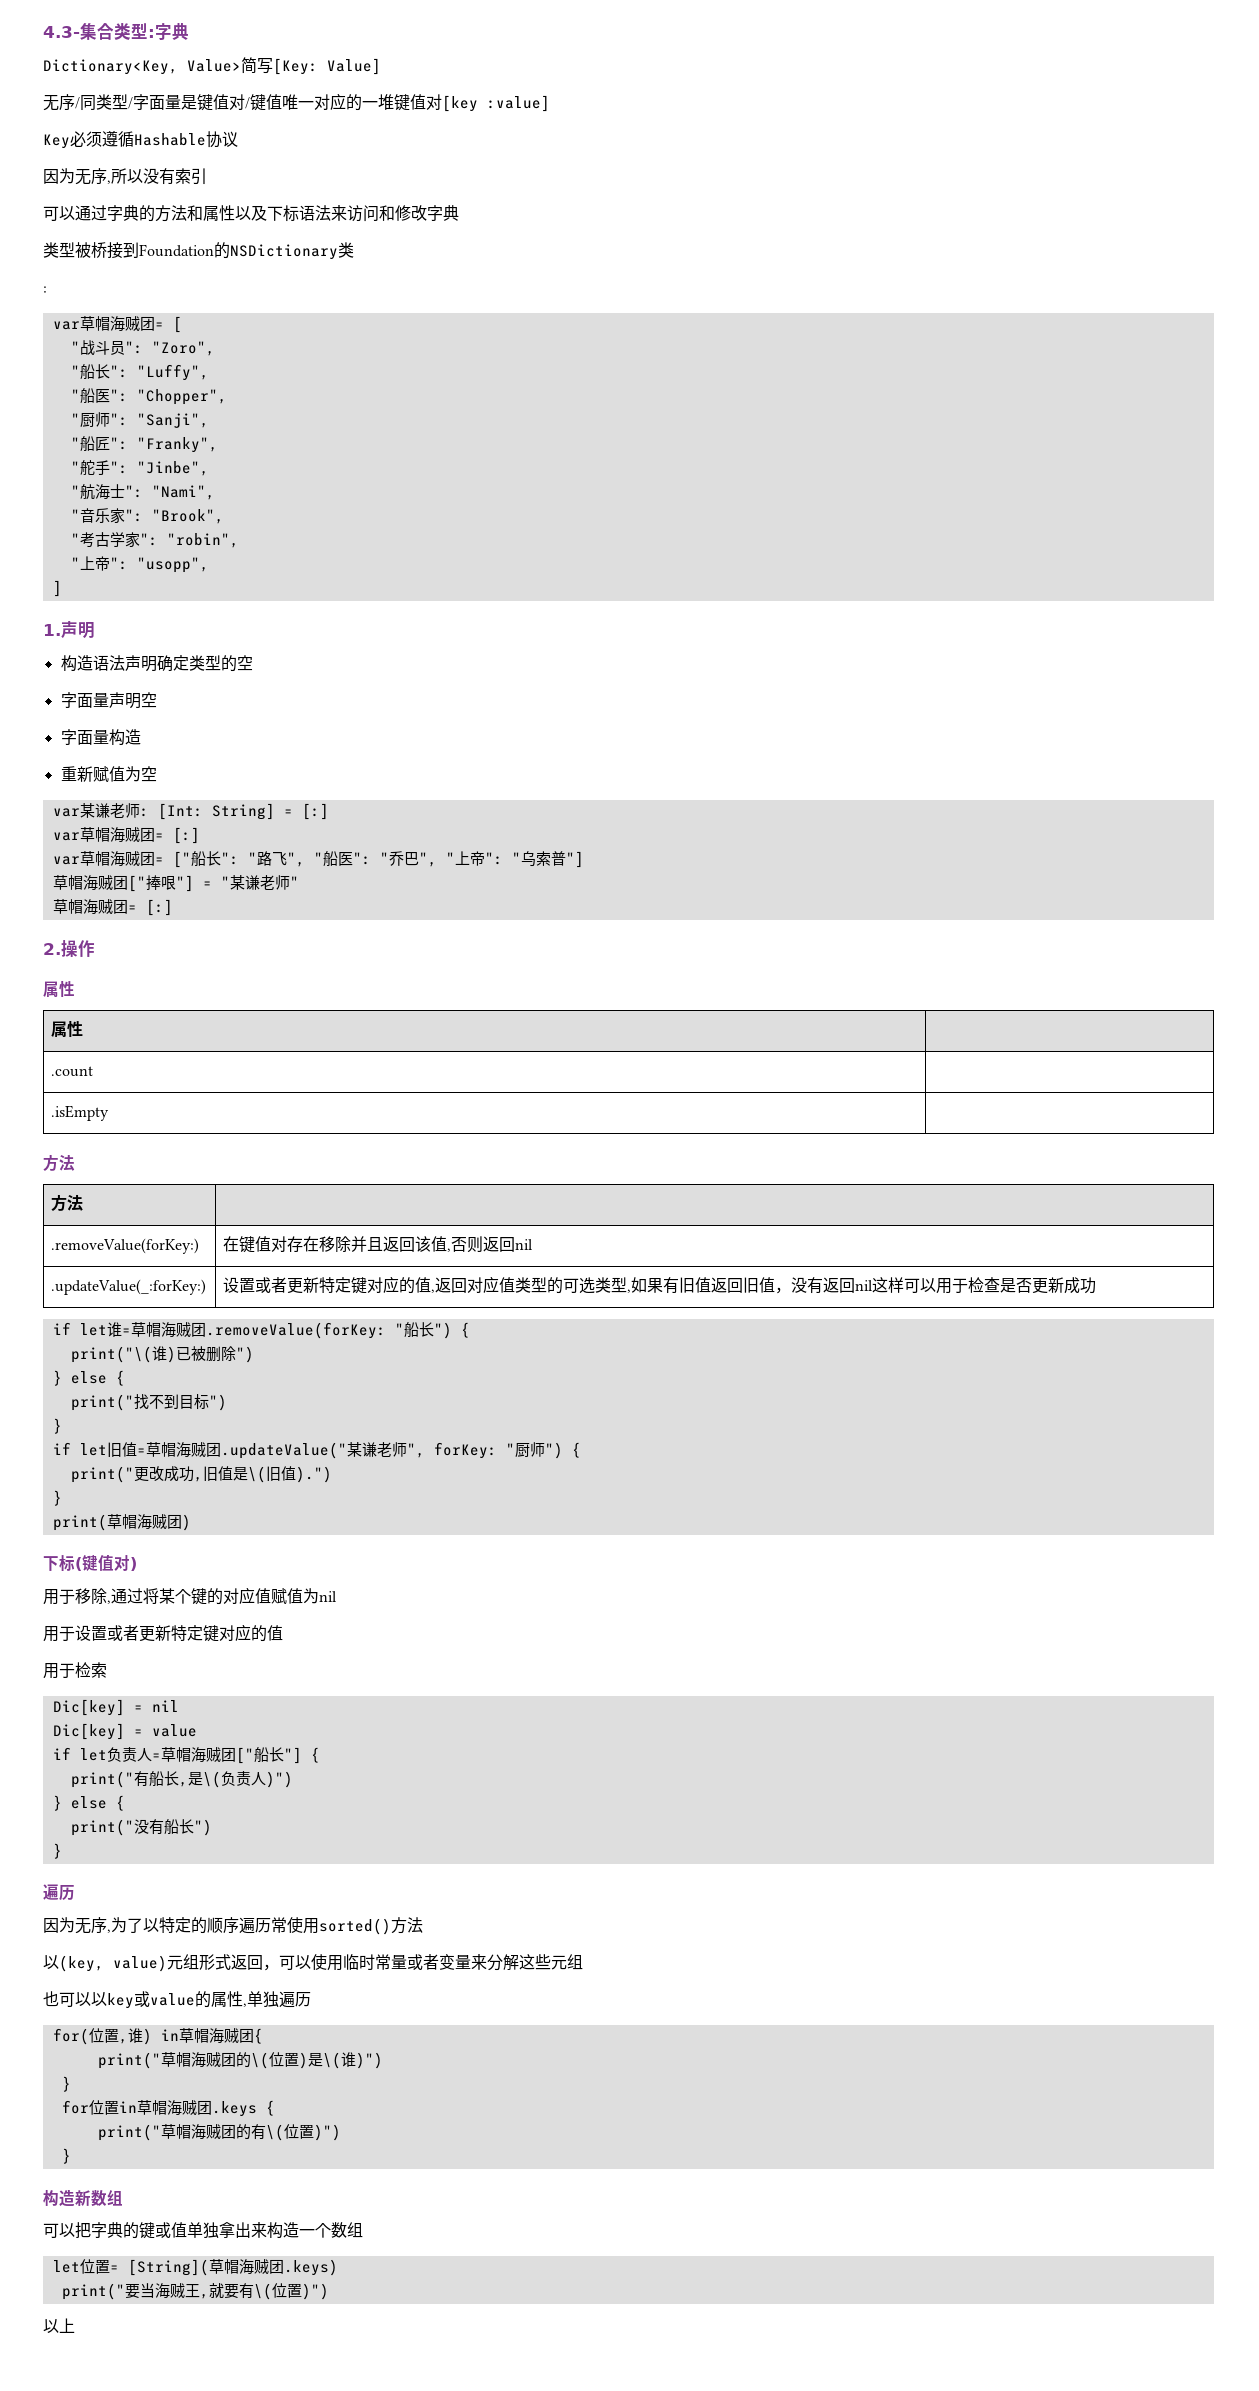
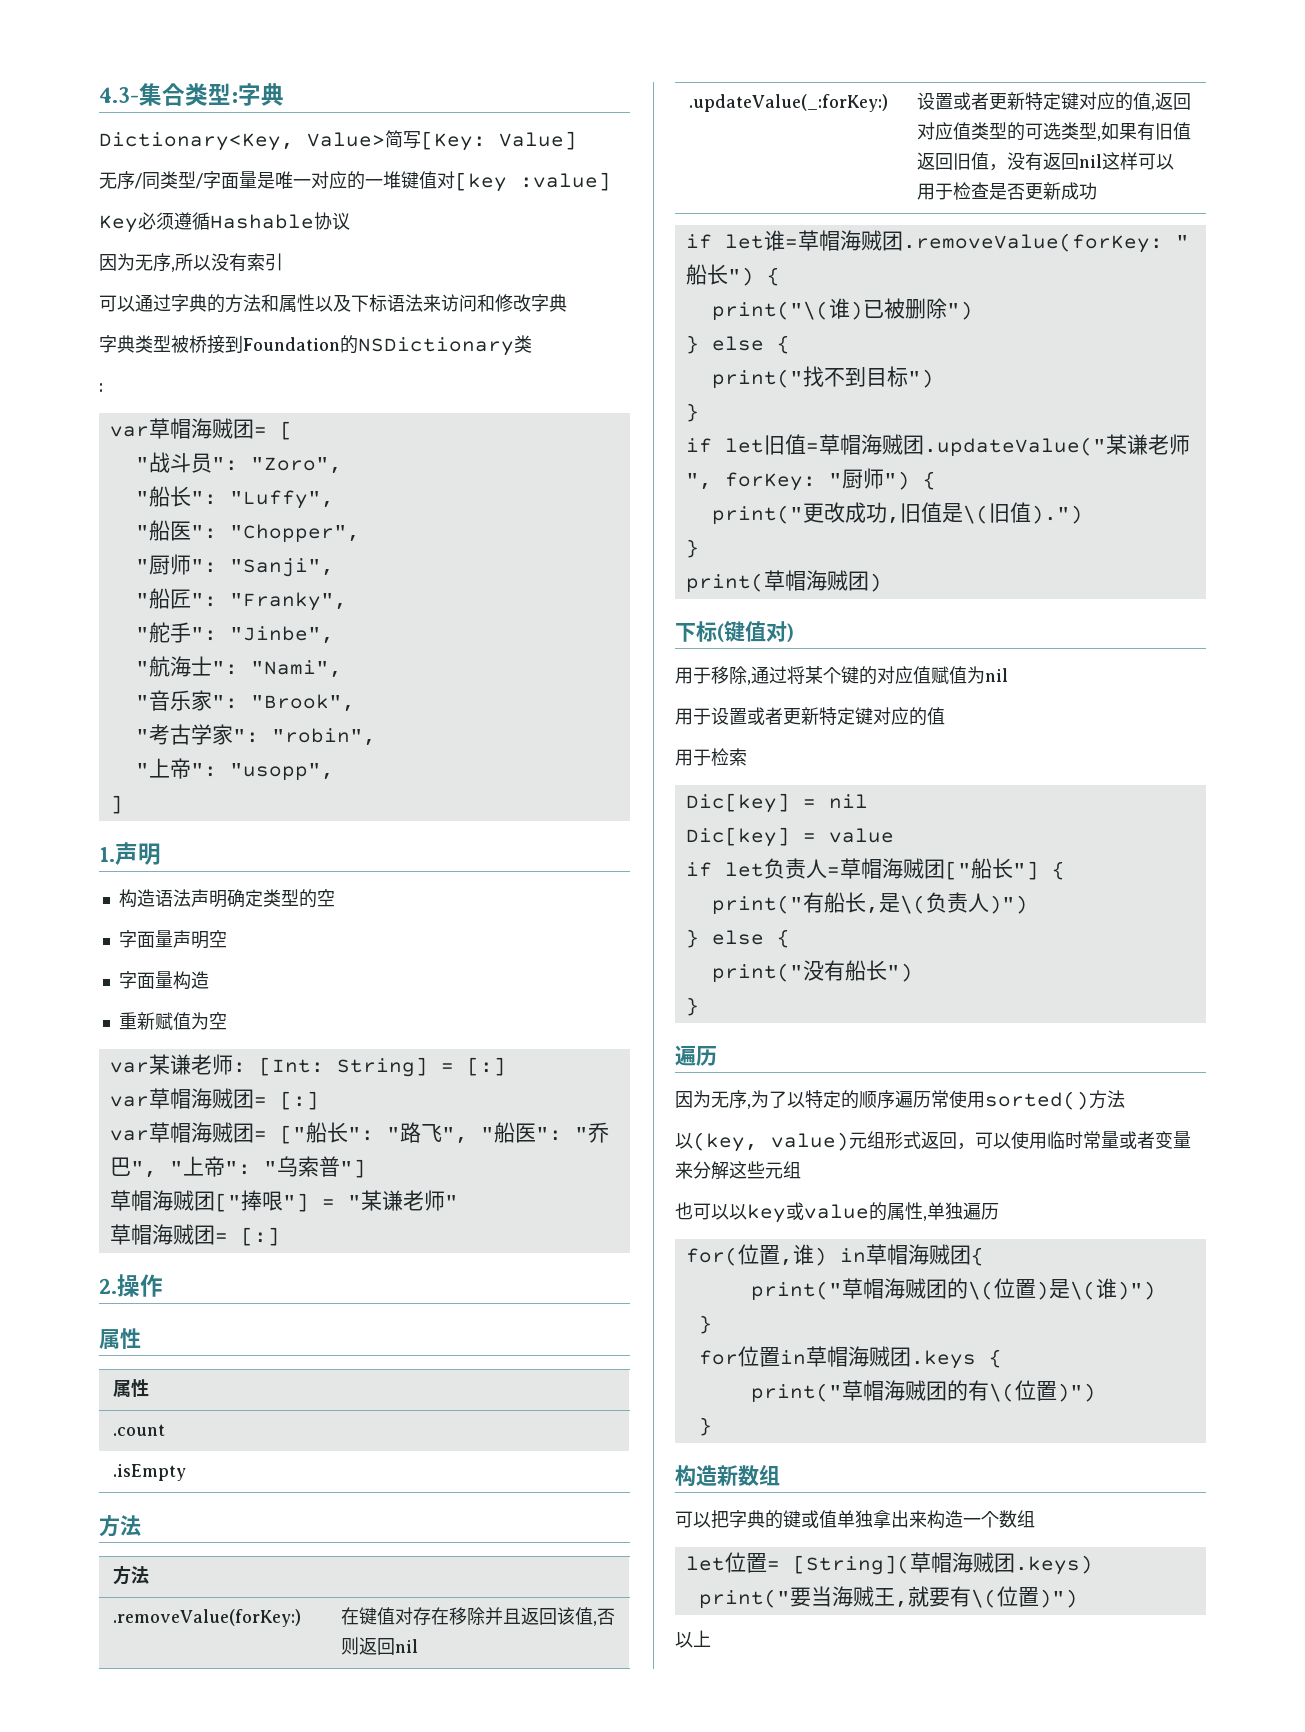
- 无序/同类型/字面量是键值对/键值唯一对应的一堆键值对[key :value]
+ 无序/同类型/字面量是唯一对应的一堆键值对[key :value]
- 类型被桥接到Foundation的NSDictionary类
+ 字典类型被桥接到Foundation的NSDictionary类

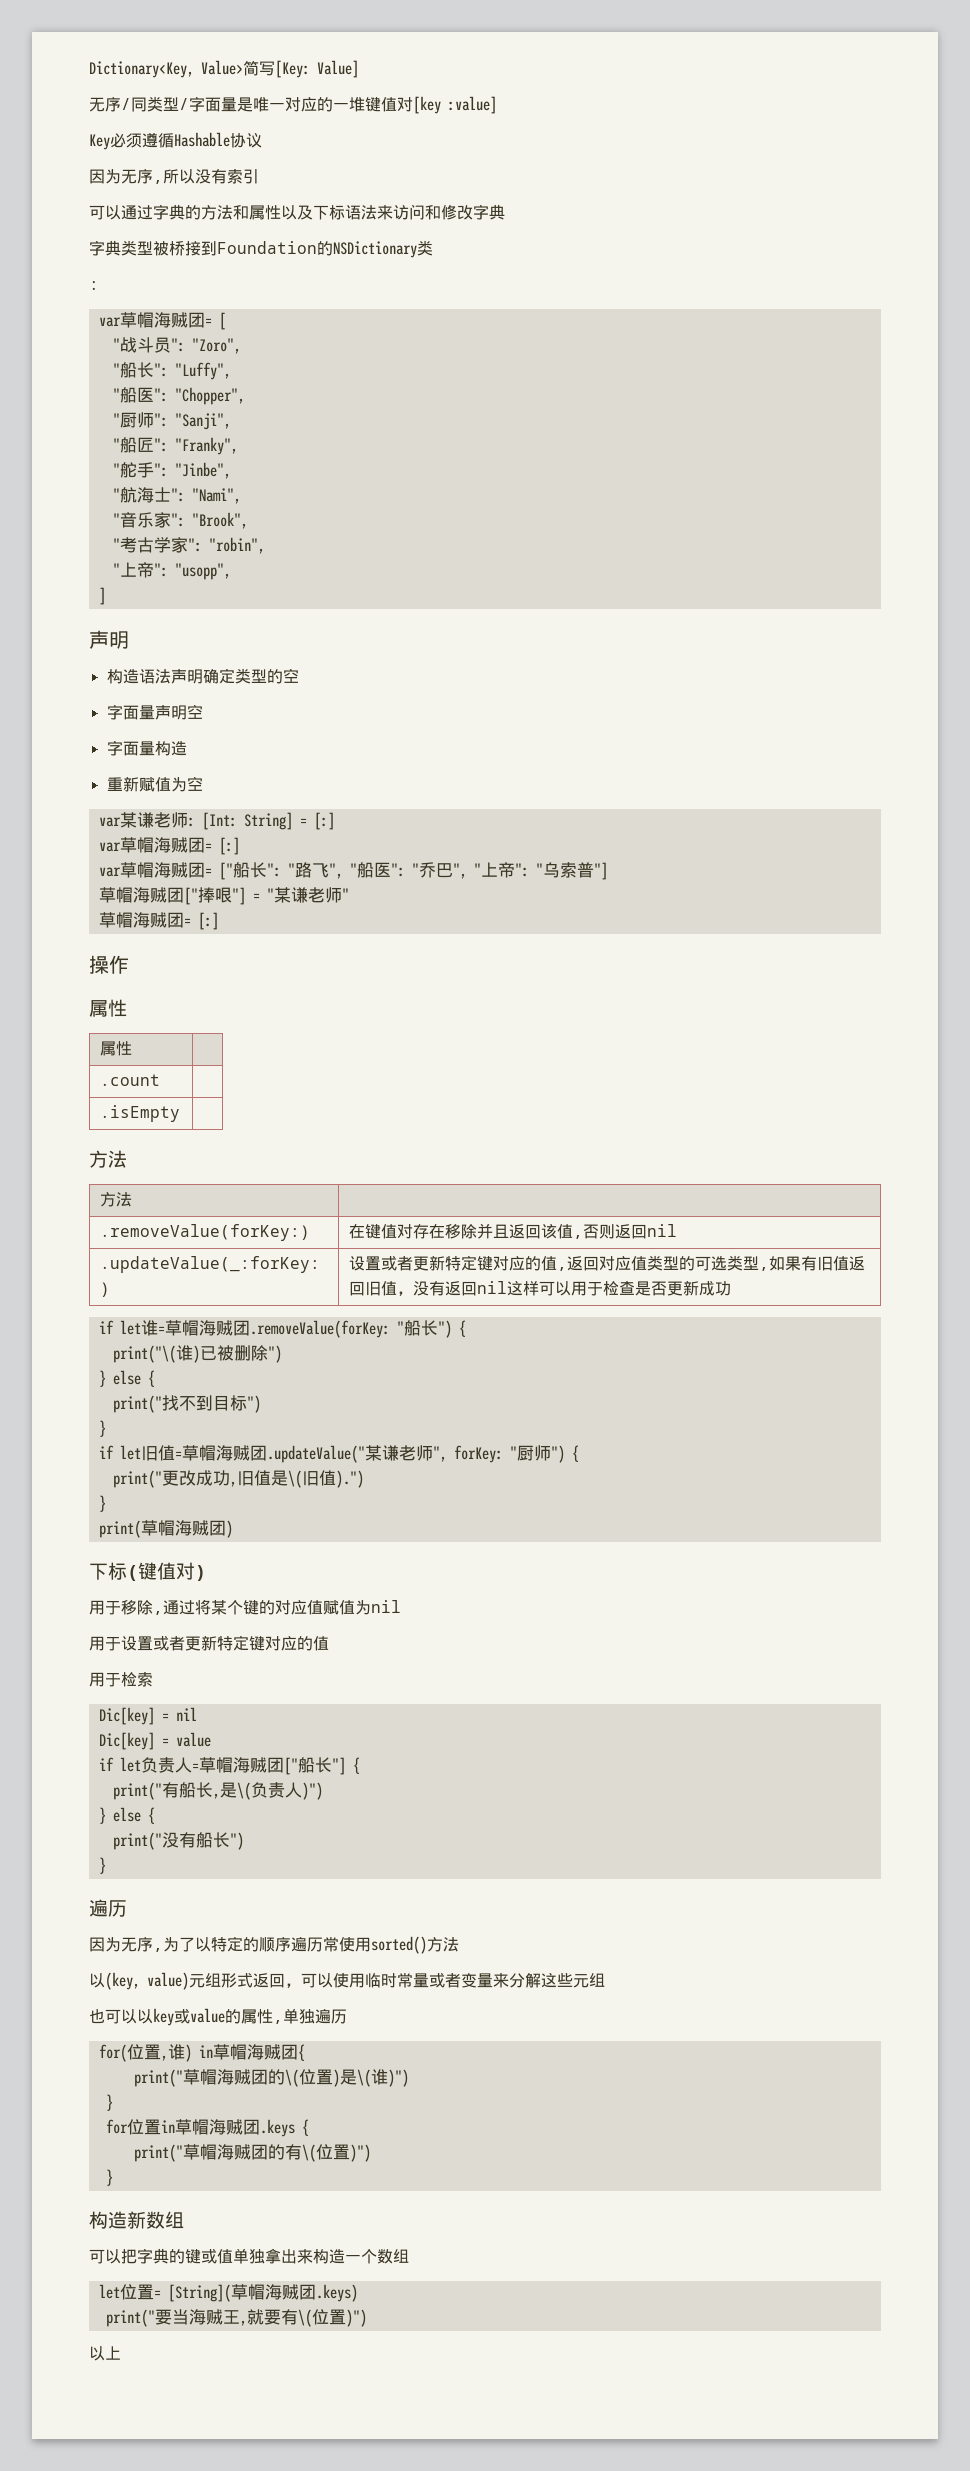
- 4.3-集合类型:字典
  ]
- 1.声明
+ 声明
- 2.操作
+ 操作

